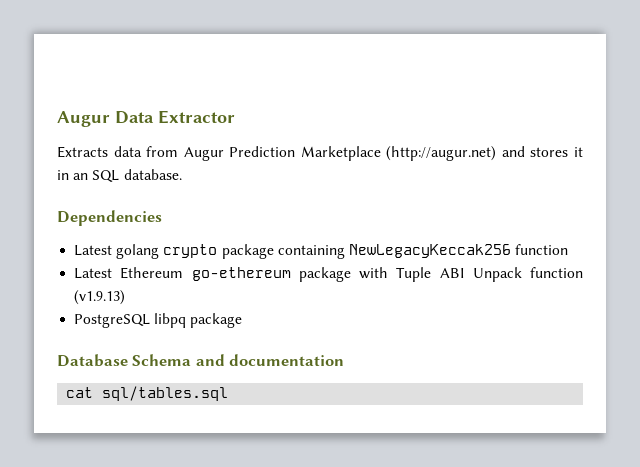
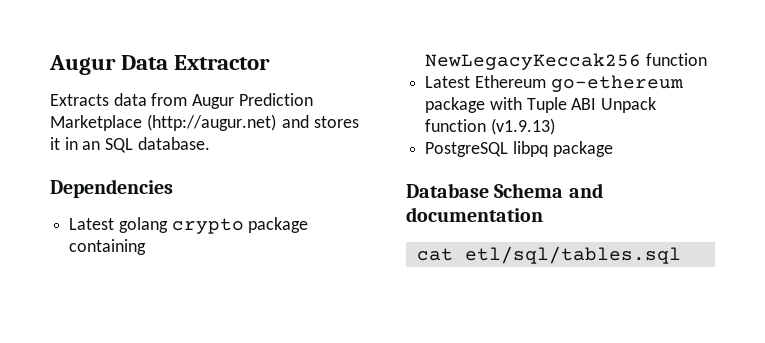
- cat sql/tables.sql
+ cat etl/sql/tables.sql

